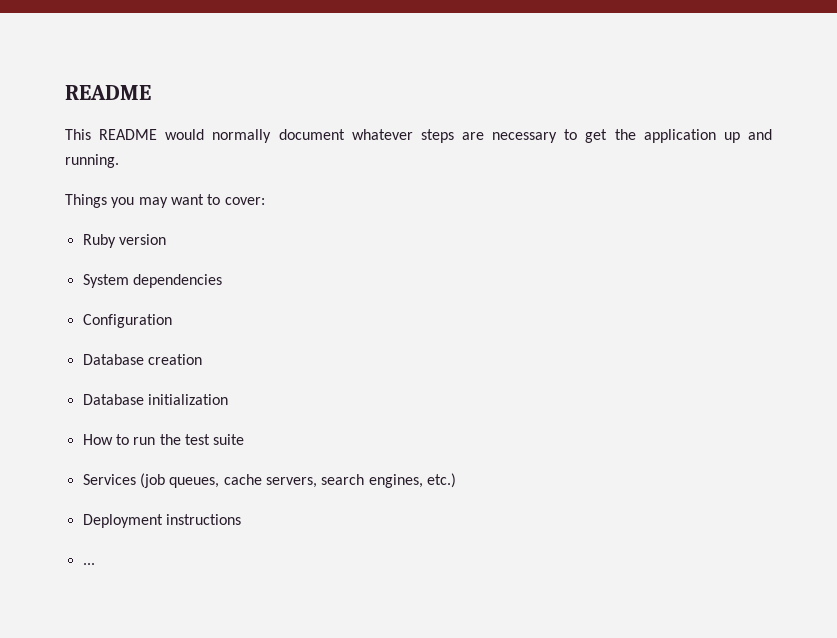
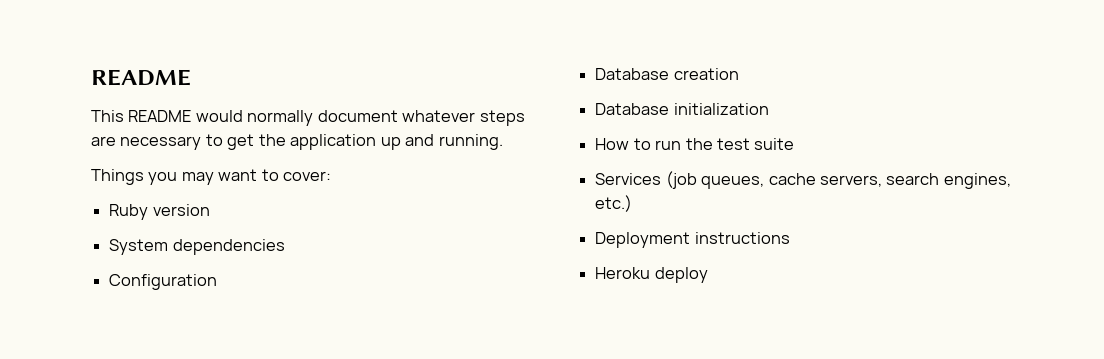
- ...
+ Heroku deploy

